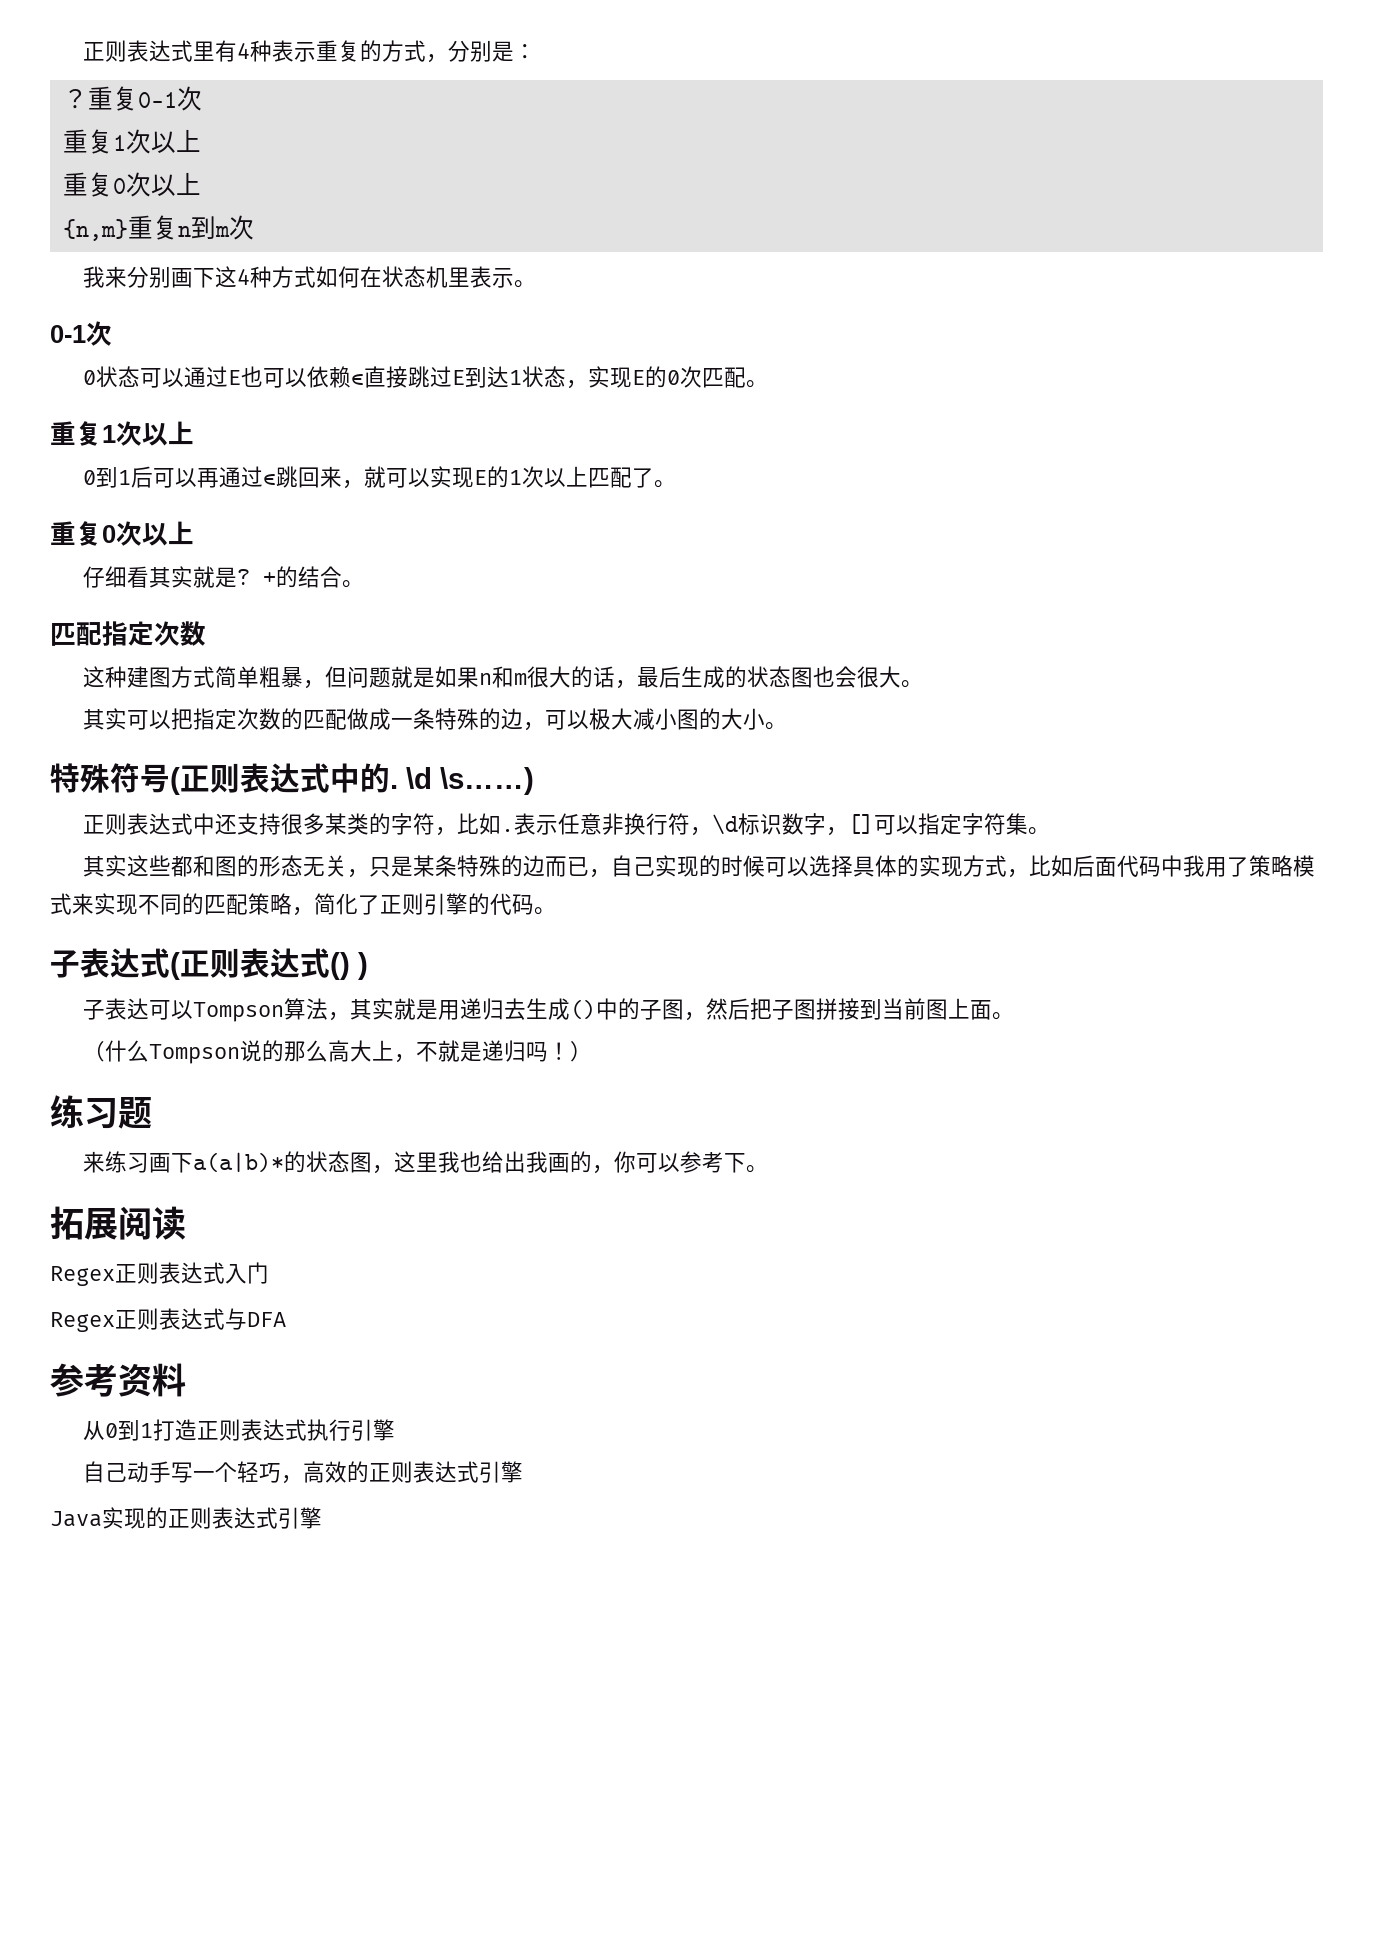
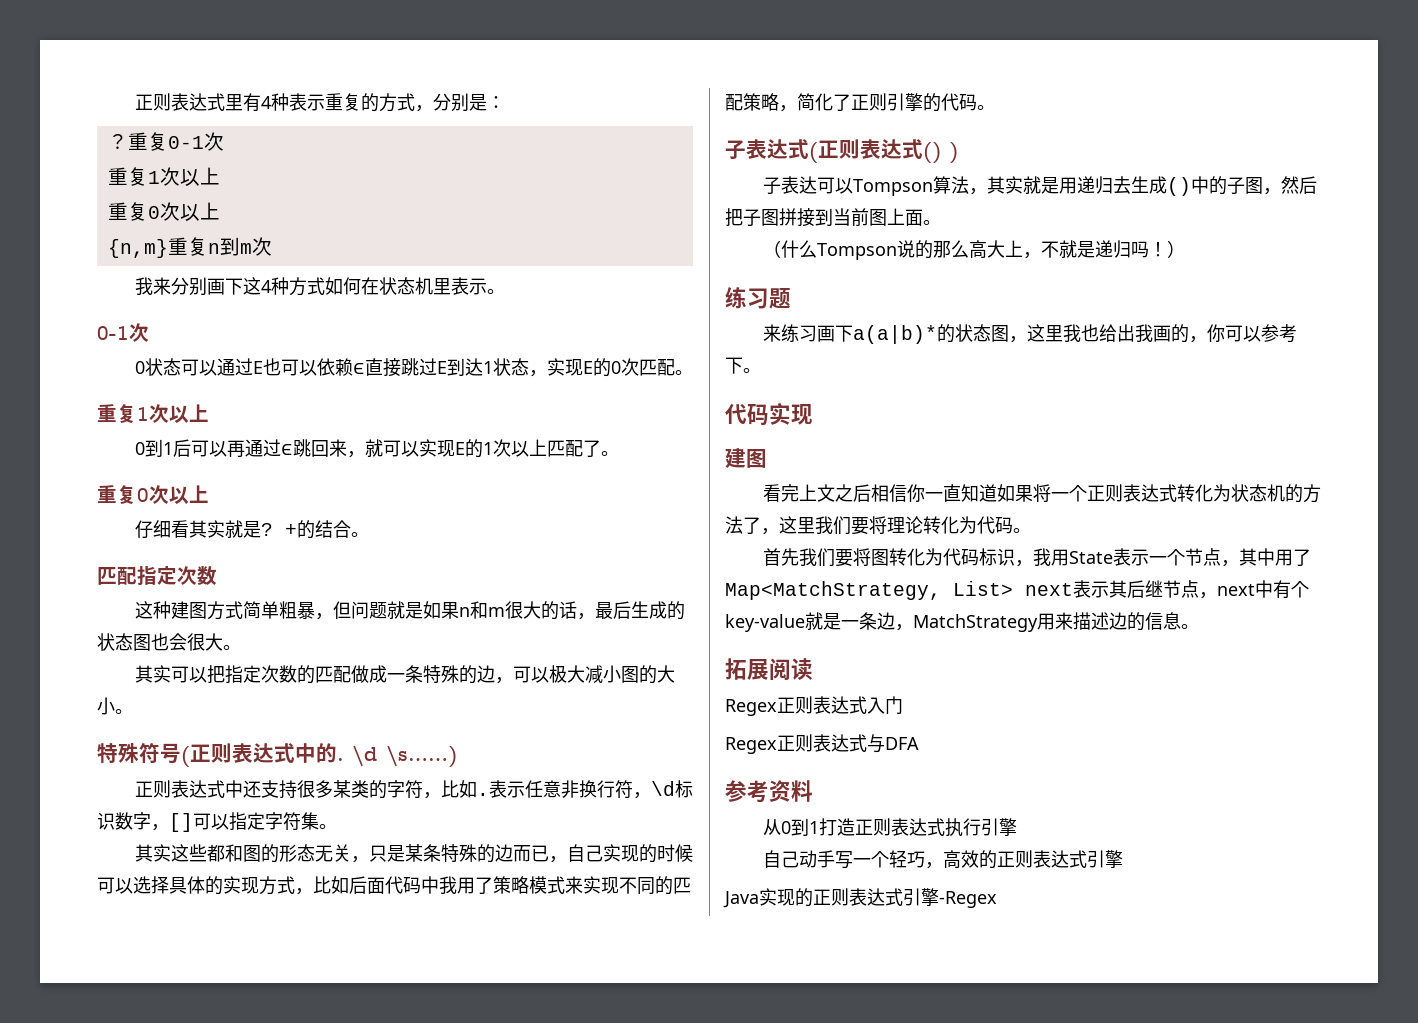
+ 代码实现
+ 建图
+ 看完上文之后相信你一直知道如果将一个正则表达式转化为状态机的方法了，这里我们要将理论转化为代码。
+ 首先我们要将图转化为代码标识，我用State表示一个节点，其中用了Map<MatchStrategy, List> next表示其后继节点，next中有个key-value就是一条边，MatchStrategy用来描述边的信息。
- Java实现的正则表达式引擎
+ Java实现的正则表达式引擎-Regex

